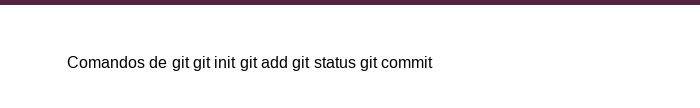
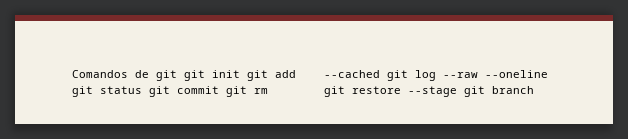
- Comandos de git git init git add git status git commit
+ Comandos de git git init git add git status git commit git rm --cached git log --raw --oneline git restore --stage git branch

